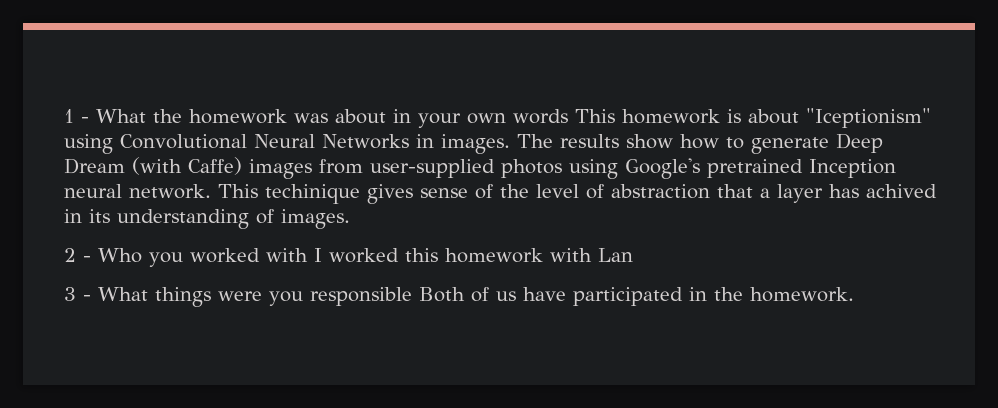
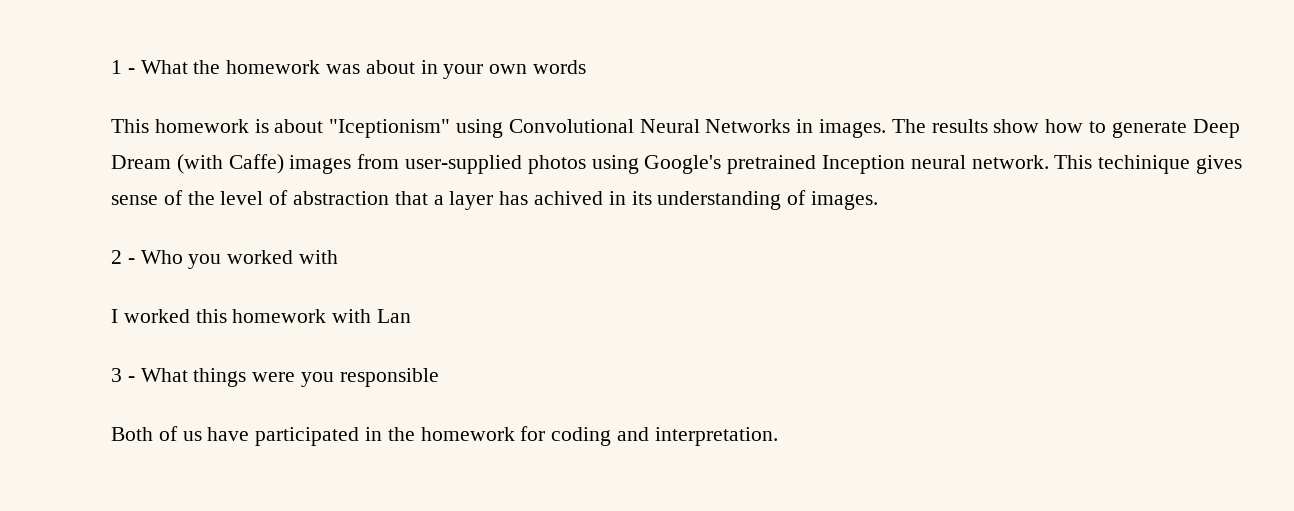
- 1 - What the homework was about in your own words This homework is about "Iceptionism" using Convolutional Neural Networks in images.
+ 1 - What the homework was about in your own words
+ This homework is about "Iceptionism" using Convolutional Neural Networks in images.
- 2 - Who you worked with I worked this homework with Lan
+ 2 - Who you worked with
+ I worked this homework with Lan
- 3 - What things were you responsible Both of us have participated in the homework.
+ 3 - What things were you responsible
+ Both of us have participated in the homework for coding and interpretation.

